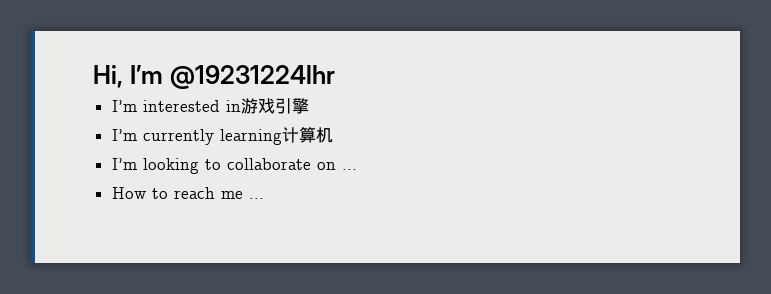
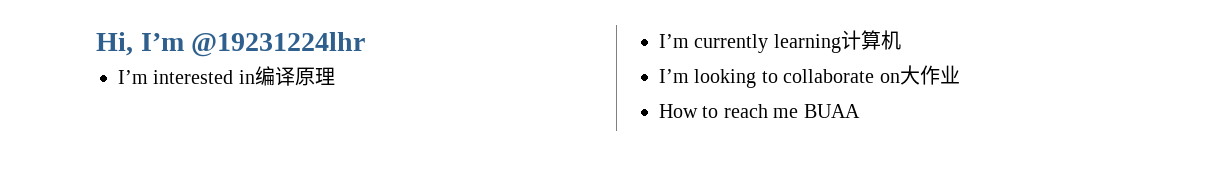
- I’m interested in游戏引擎
+ I’m interested in编译原理
- I’m looking to collaborate on ...
+ I’m looking to collaborate on大作业
- How to reach me ...
+ How to reach me BUAA

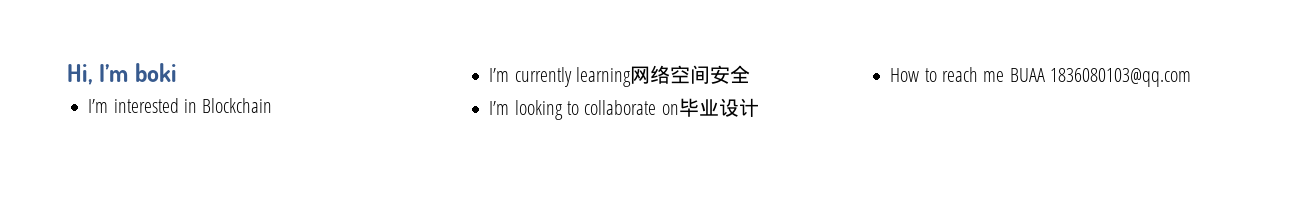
- Hi, I’m @19231224lhr
+ Hi, I’m boki
- I’m interested in编译原理
+ I’m interested in Blockchain
- I’m currently learning计算机
+ I’m currently learning网络空间安全
- I’m looking to collaborate on大作业
+ I’m looking to collaborate on毕业设计
- How to reach me BUAA
+ How to reach me BUAA 1836080103@qq.com

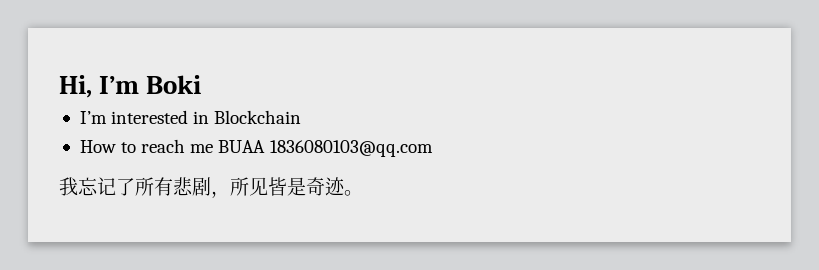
- Hi, I’m boki
+ Hi, I’m Boki
- I’m currently learning网络空间安全
- I’m looking to collaborate on毕业设计
+ 我忘记了所有悲剧，所见皆是奇迹。

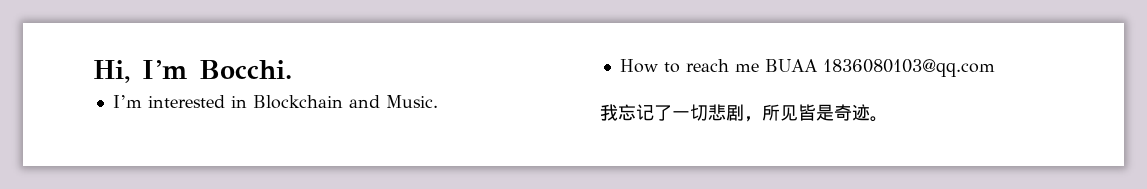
- Hi, I’m Boki
+ Hi, I’m Bocchi.
- I’m interested in Blockchain
+ I’m interested in Blockchain and Music.
- 我忘记了所有悲剧，所见皆是奇迹。
+ 我忘记了一切悲剧，所见皆是奇迹。

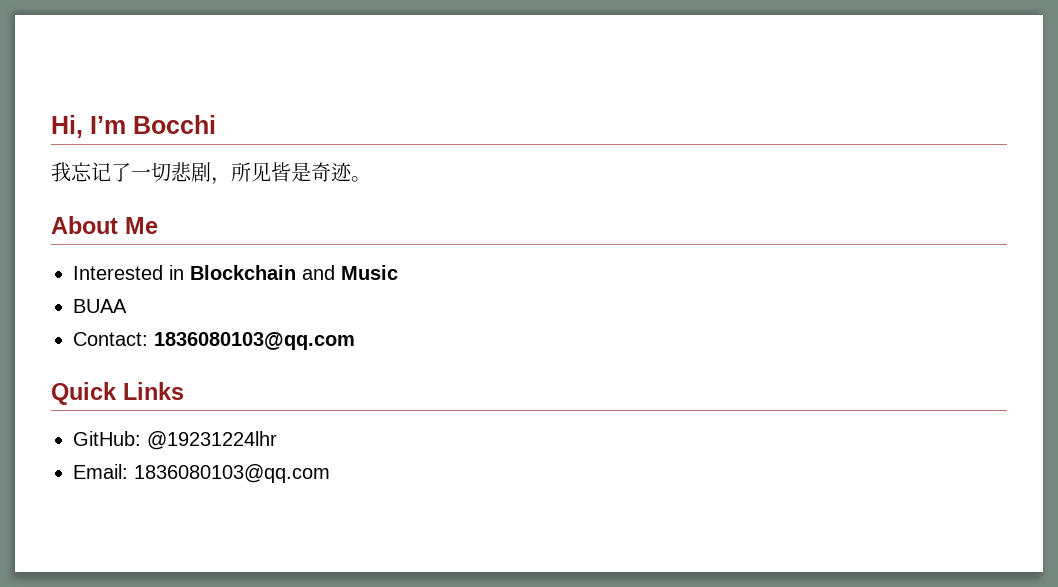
- Hi, I’m Bocchi.
- I’m interested in Blockchain and Music.
- How to reach me BUAA 1836080103@qq.com
+ Hi, I’m Bocchi
+ About Me
+ Interested in Blockchain and Music
+ BUAA
+ Contact: 1836080103@qq.com
+ Quick Links
+ GitHub: @19231224lhr
+ Email: 1836080103@qq.com

